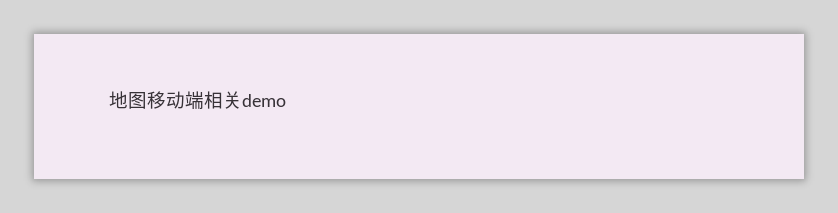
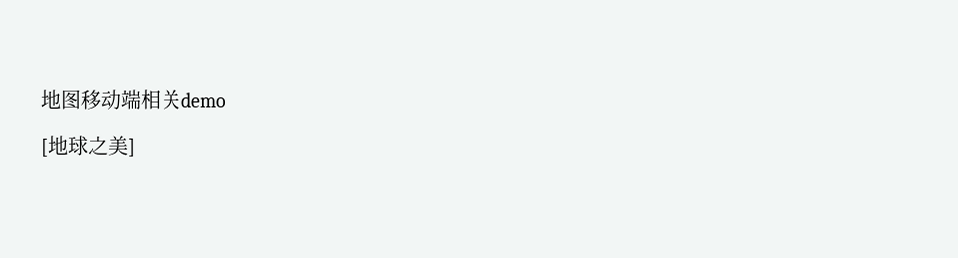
+ [地球之美]

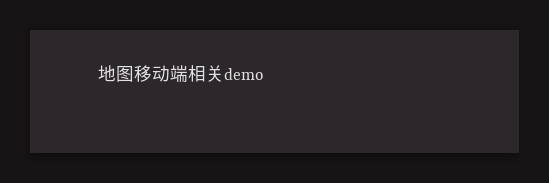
- [地球之美]

